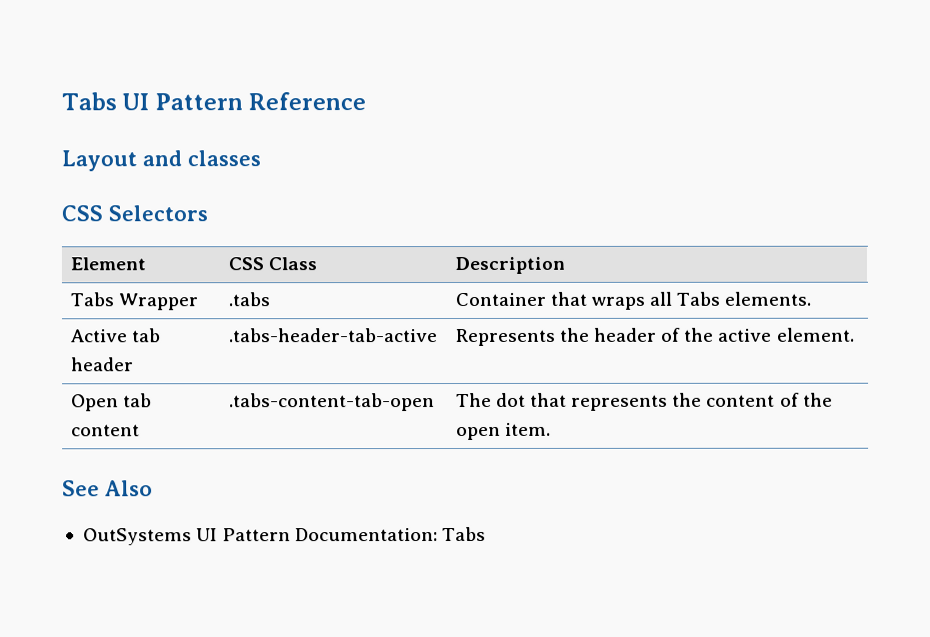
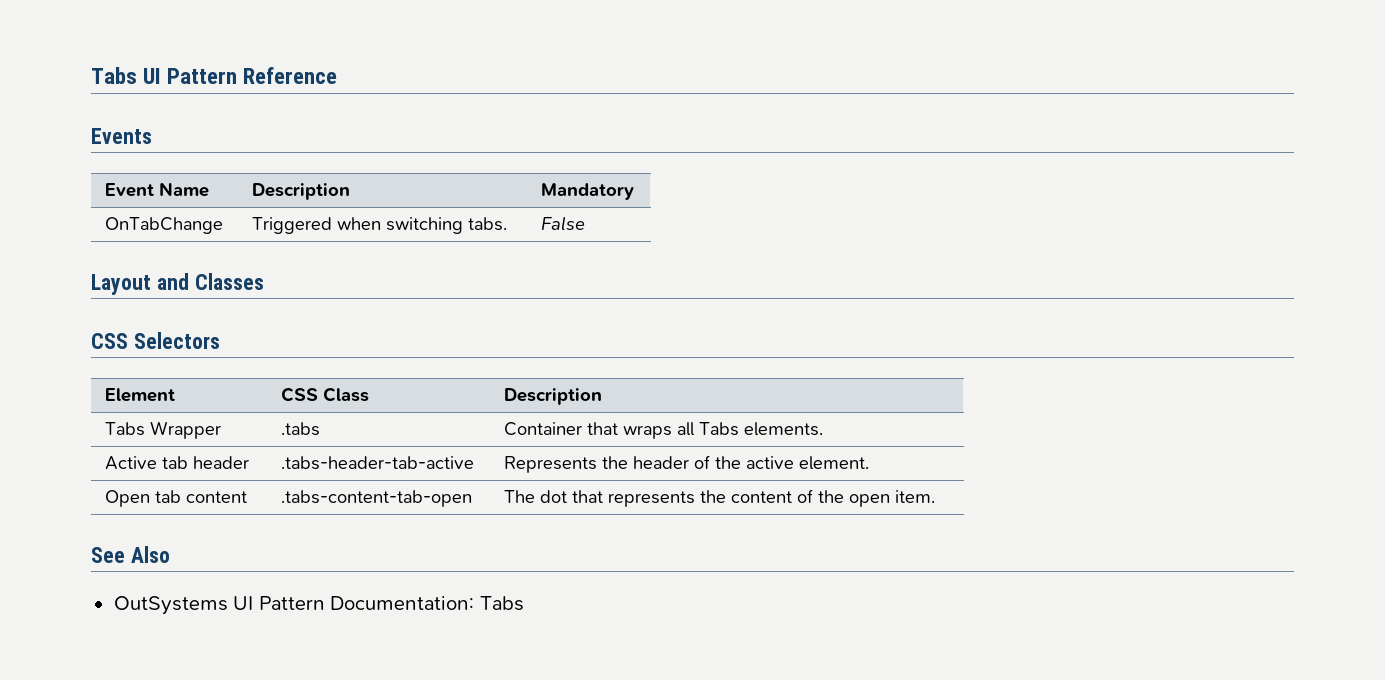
+ Events
+ Event Name | Description | Mandatory
+ OnTabChange | Triggered when switching tabs. | False
- Layout and classes
+ Layout and Classes

